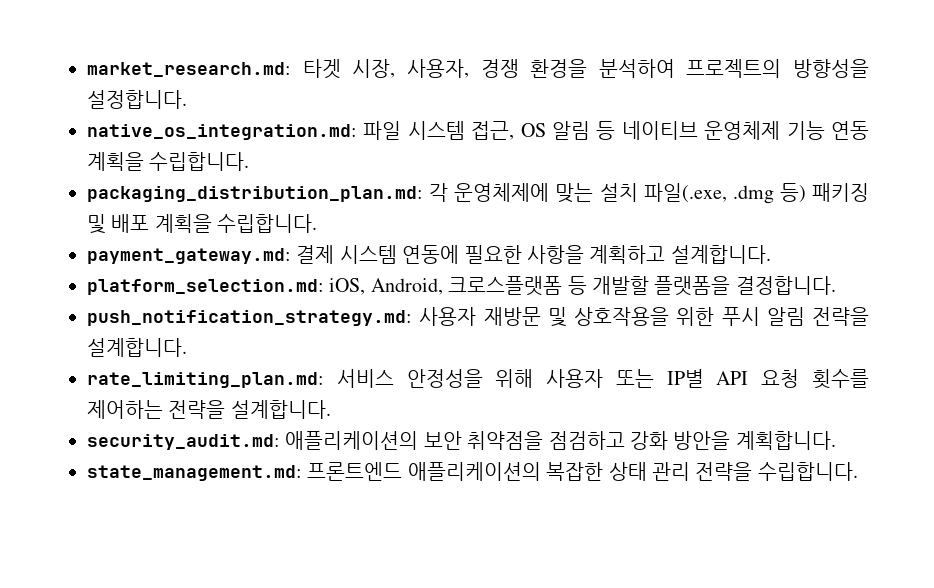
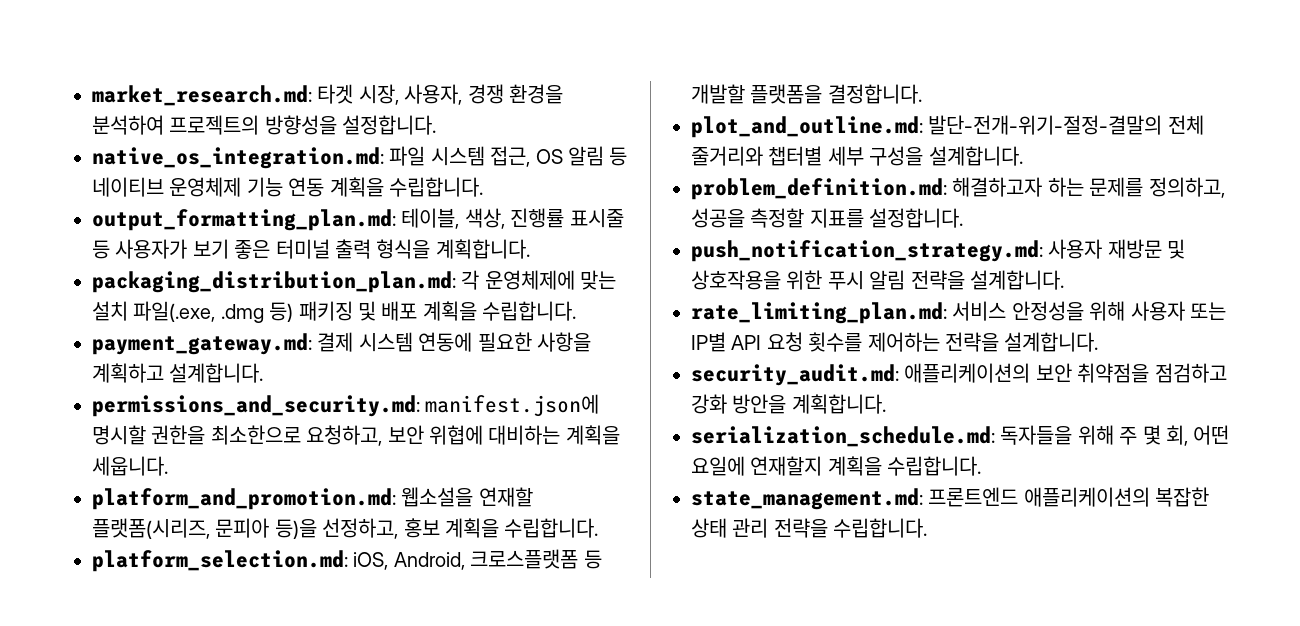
+ output_formatting_plan.md: 테이블, 색상, 진행률 표시줄 등 사용자가 보기 좋은 터미널 출력 형식을 계획합니다.
+ permissions_and_security.md: manifest.json에 명시할 권한을 최소한으로 요청하고, 보안 위협에 대비하는 계획을 세웁니다.
+ platform_and_promotion.md: 웹소설을 연재할 플랫폼(시리즈, 문피아 등)을 선정하고, 홍보 계획을 수립합니다.
+ plot_and_outline.md: 발단-전개-위기-절정-결말의 전체 줄거리와 챕터별 세부 구성을 설계합니다.
+ problem_definition.md: 해결하고자 하는 문제를 정의하고, 성공을 측정할 지표를 설정합니다.
+ serialization_schedule.md: 독자들을 위해 주 몇 회, 어떤 요일에 연재할지 계획을 수립합니다.

